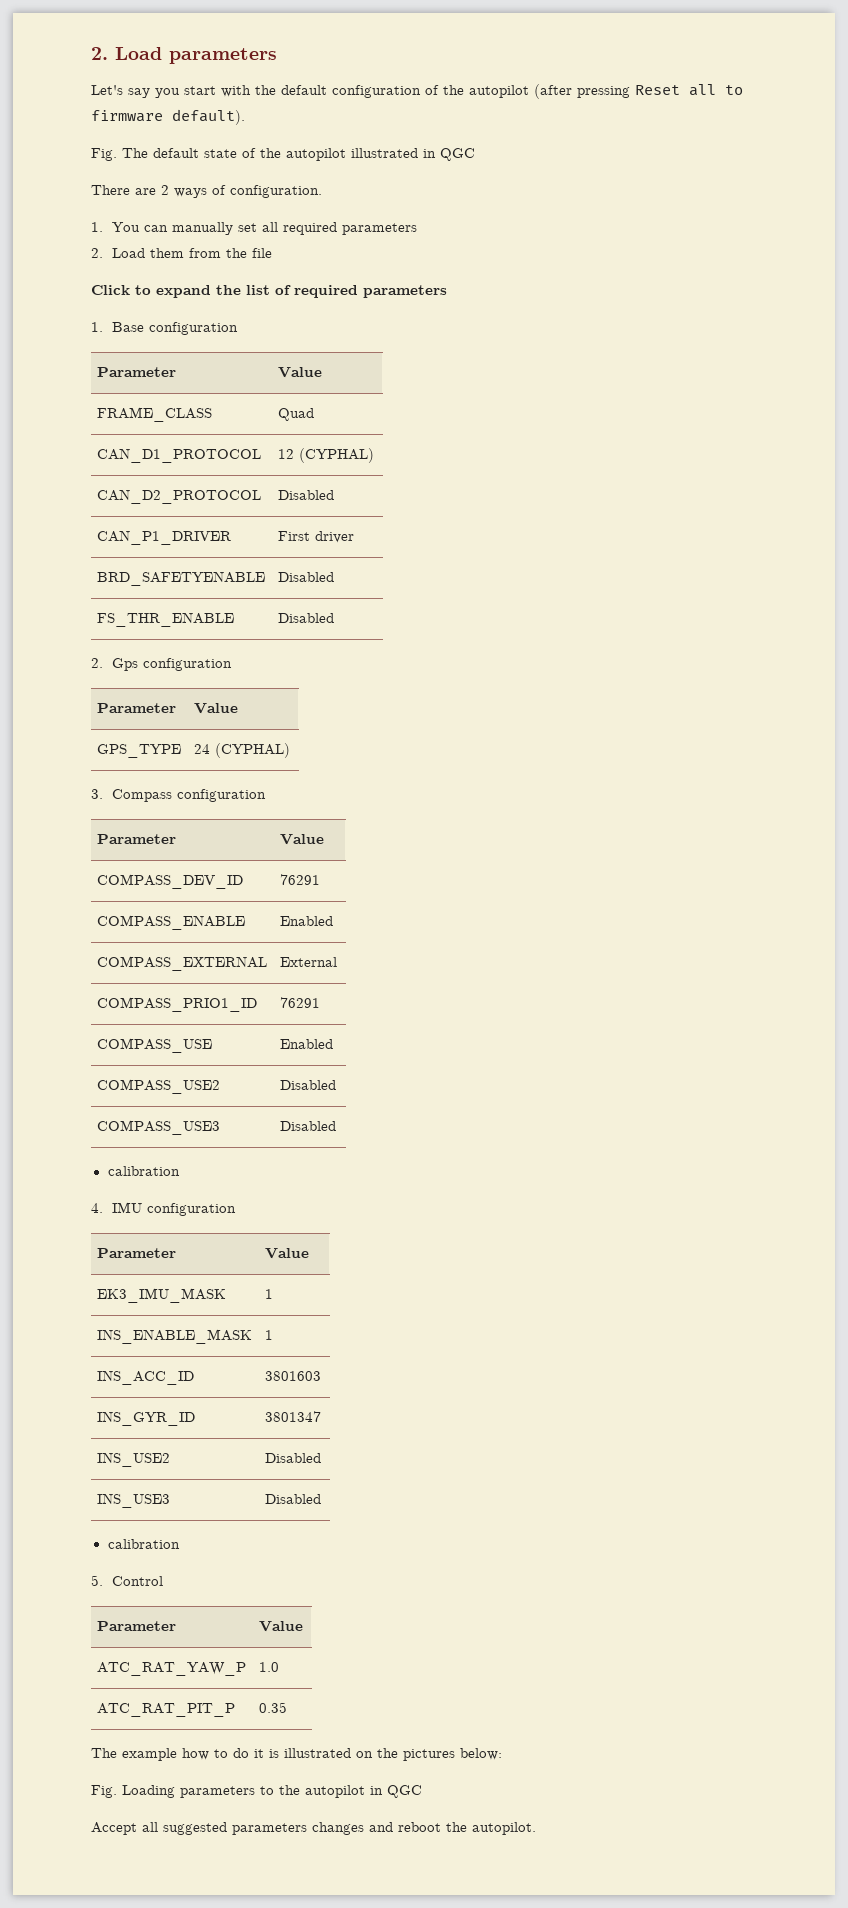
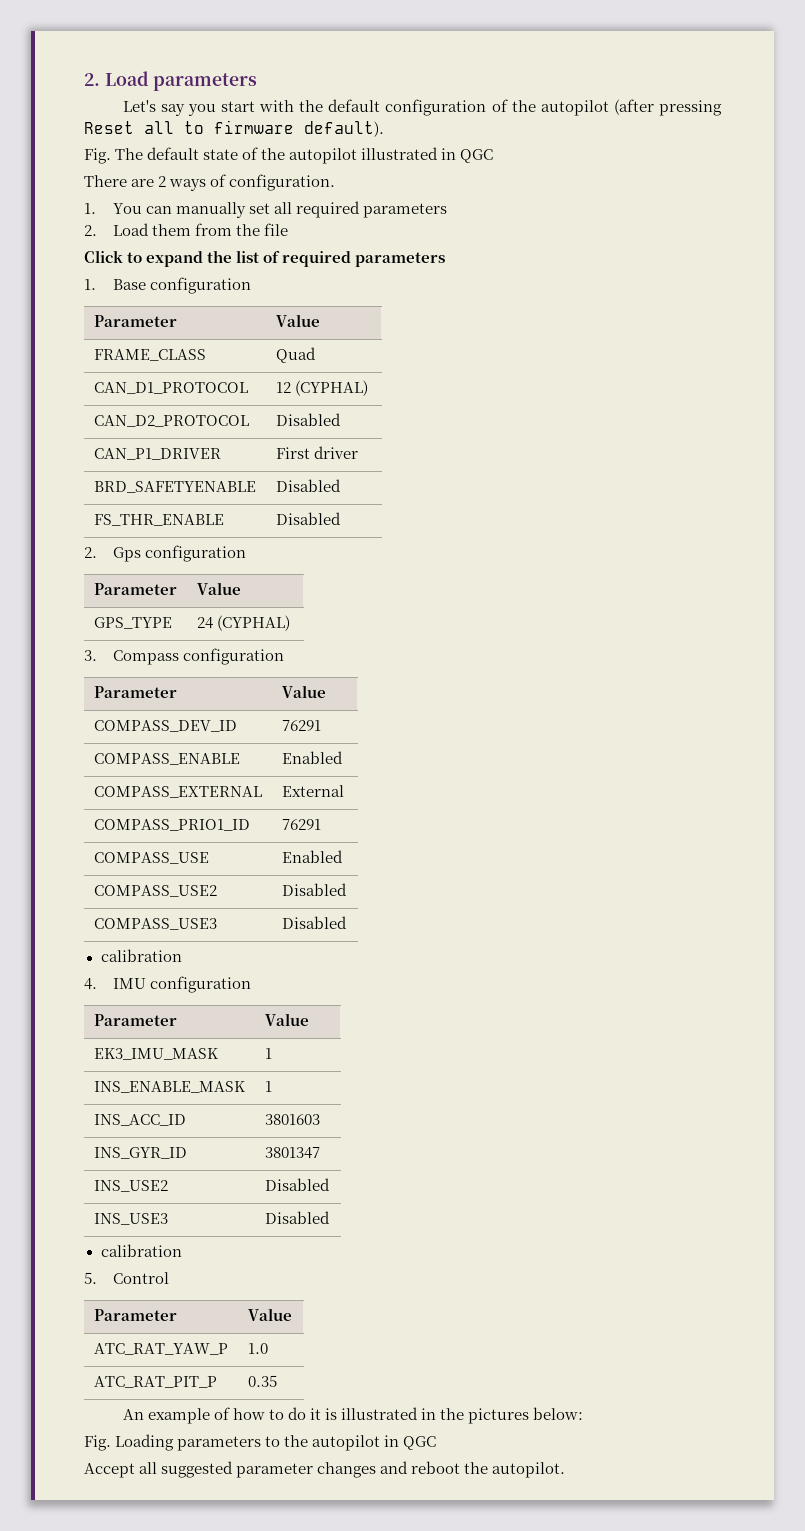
- The example how to do it is illustrated on the pictures below:
+ An example of how to do it is illustrated in the pictures below:
- Accept all suggested parameters changes and reboot the autopilot.
+ Accept all suggested parameter changes and reboot the autopilot.

